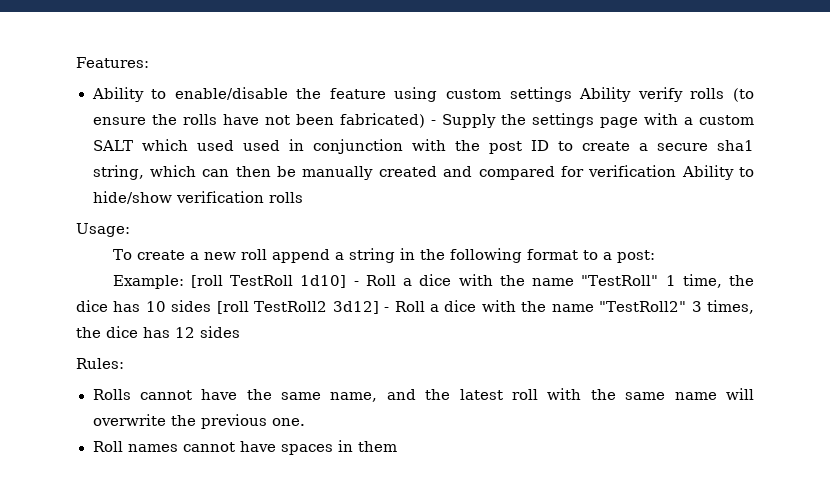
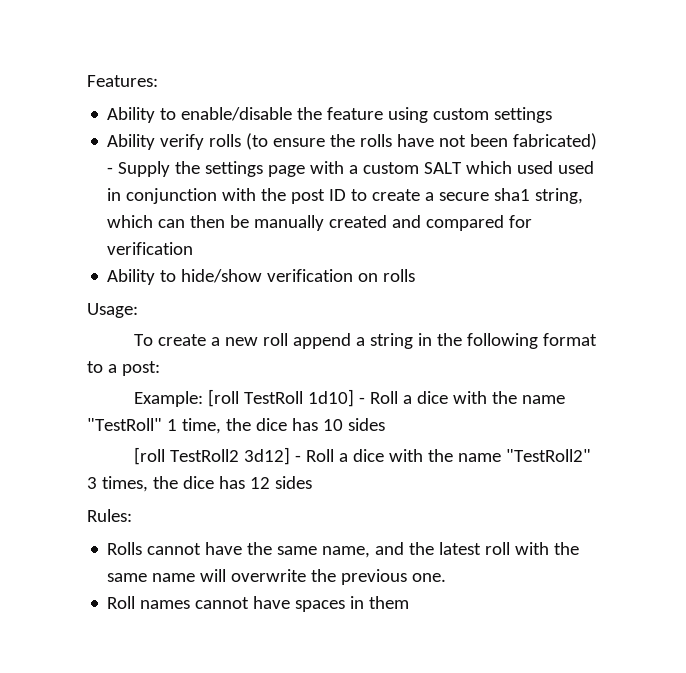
- Ability to enable/disable the feature using custom settings Ability verify rolls (to ensure the rolls have not been fabricated) - Supply the settings page with a custom SALT which used used in conjunction with the post ID to create a secure sha1 string, which can then be manually created and compared for verification Ability to hide/show verification rolls
+ Ability to enable/disable the feature using custom settings
+ Ability verify rolls (to ensure the rolls have not been fabricated) - Supply the settings page with a custom SALT which used used in conjunction with the post ID to create a secure sha1 string, which can then be manually created and compared for verification
+ Ability to hide/show verification on rolls
- Example: [roll TestRoll 1d10] - Roll a dice with the name "TestRoll" 1 time, the dice has 10 sides [roll TestRoll2 3d12] - Roll a dice with the name "TestRoll2" 3 times, the dice has 12 sides
+ Example: [roll TestRoll 1d10] - Roll a dice with the name "TestRoll" 1 time, the dice has 10 sides
+ [roll TestRoll2 3d12] - Roll a dice with the name "TestRoll2" 3 times, the dice has 12 sides

